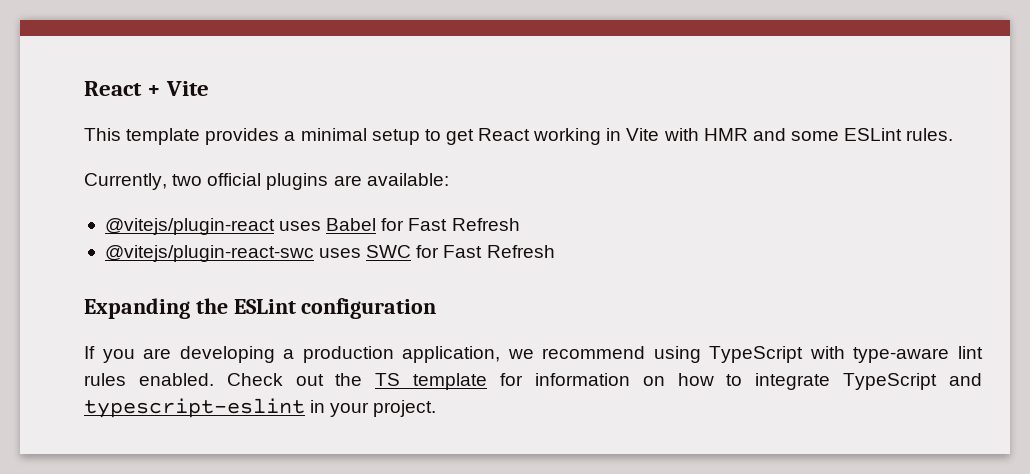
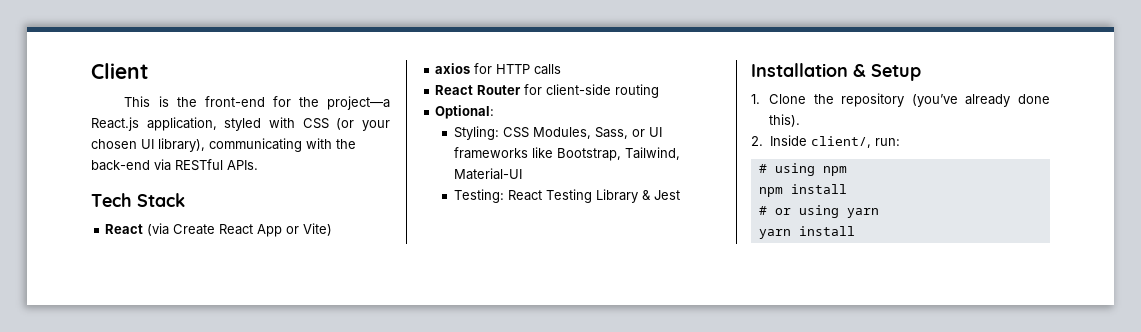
- React + Vite
- This template provides a minimal setup to get React working in Vite with HMR and some ESLint rules.
- Currently, two official plugins are available:
- @vitejs/plugin-react uses Babel for Fast Refresh
- @vitejs/plugin-react-swc uses SWC for Fast Refresh
- Expanding the ESLint configuration
- If you are developing a production application, we recommend using TypeScript with type-aware lint rules enabled. Check out the TS template for information on how to integrate TypeScript and typescript-eslint in your project.
+ Client
+ This is the front-end for the project—a React.js application, styled with CSS (or your chosen UI library), communicating with the back-end via RESTful APIs.
+ Tech Stack
+ React (via Create React App or Vite)
+ axios for HTTP calls
+ React Router for client-side routing
+ Optional:
+ Styling: CSS Modules, Sass, or UI frameworks like Bootstrap, Tailwind, Material-UI
+ Testing: React Testing Library & Jest
+ Installation & Setup
+ 1. Clone the repository (you’ve already done this).
+ 2. Inside client/, run:
+ # using npm
+ npm install
+ # or using yarn
+ yarn install

